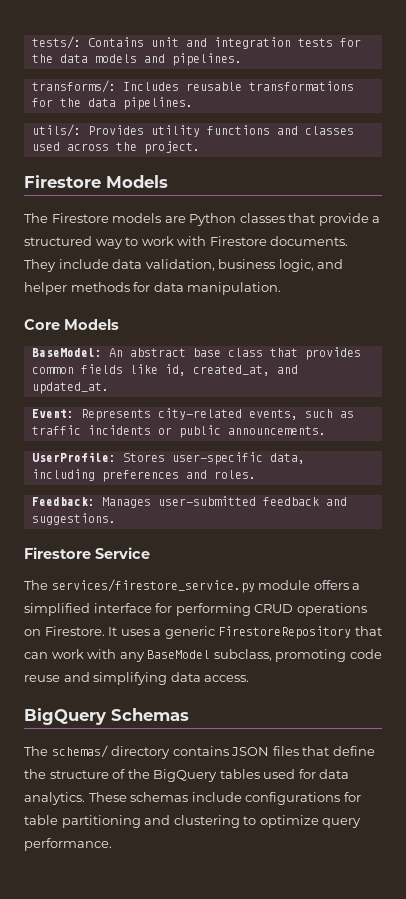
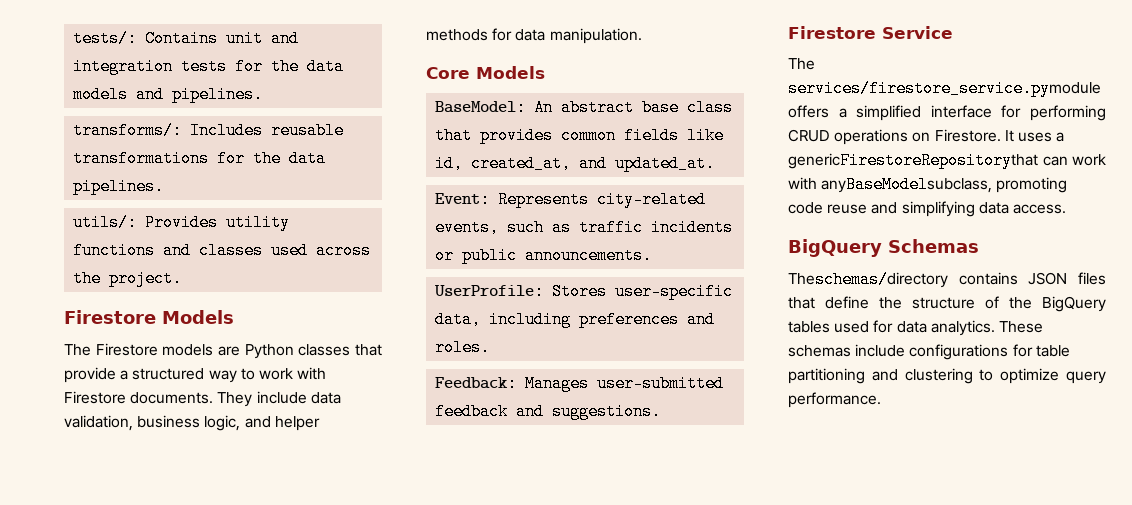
- The services/firestore_service.py module offers a simplified interface for performing CRUD operations on Firestore.
+ The services/firestore_service.pymodule offers a simplified interface for performing CRUD operations on Firestore.
- It uses a generic FirestoreRepository that can work with any BaseModel subclass, promoting code reuse and simplifying data access.
+ It uses a genericFirestoreRepositorythat can work with anyBaseModelsubclass, promoting code reuse and simplifying data access.
- The schemas/ directory contains JSON files that define the structure of the BigQuery tables used for data analytics.
+ Theschemas/directory contains JSON files that define the structure of the BigQuery tables used for data analytics.

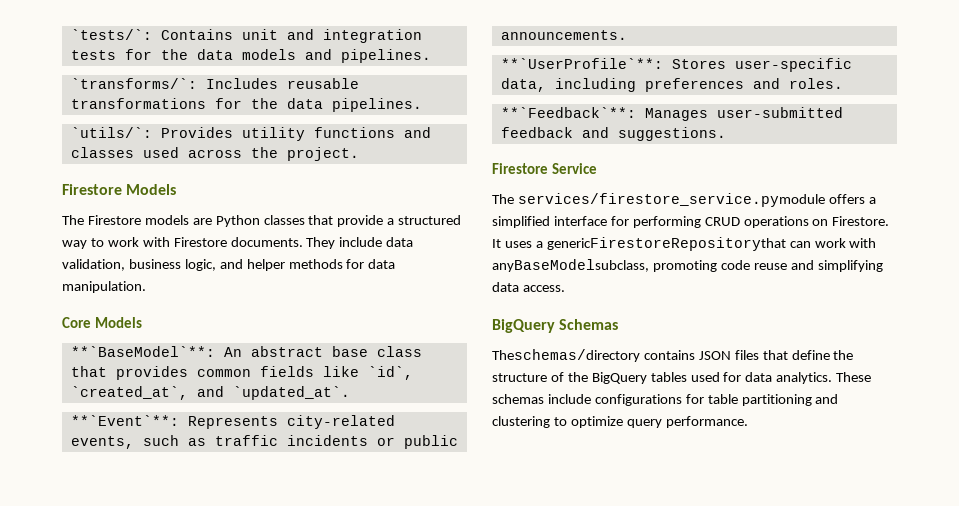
- tests/: Contains unit and integration tests for the data models and pipelines.
+ `tests/`: Contains unit and integration tests for the data models and pipelines.
- transforms/: Includes reusable transformations for the data pipelines.
+ `transforms/`: Includes reusable transformations for the data pipelines.
- utils/: Provides utility functions and classes used across the project.
+ `utils/`: Provides utility functions and classes used across the project.
- BaseModel: An abstract base class that provides common fields like id, created_at, and updated_at.
- Event: Represents city-related events, such as traffic incidents or public announcements.
+ **`BaseModel`**: An abstract base class that provides common fields like `id`, `created_at`, and `updated_at`.
+ **`Event`**: Represents city-related events, such as traffic incidents or public announcements.
- UserProfile: Stores user-specific data, including preferences and roles.
+ **`UserProfile`**: Stores user-specific data, including preferences and roles.
- Feedback: Manages user-submitted feedback and suggestions.
+ **`Feedback`**: Manages user-submitted feedback and suggestions.

